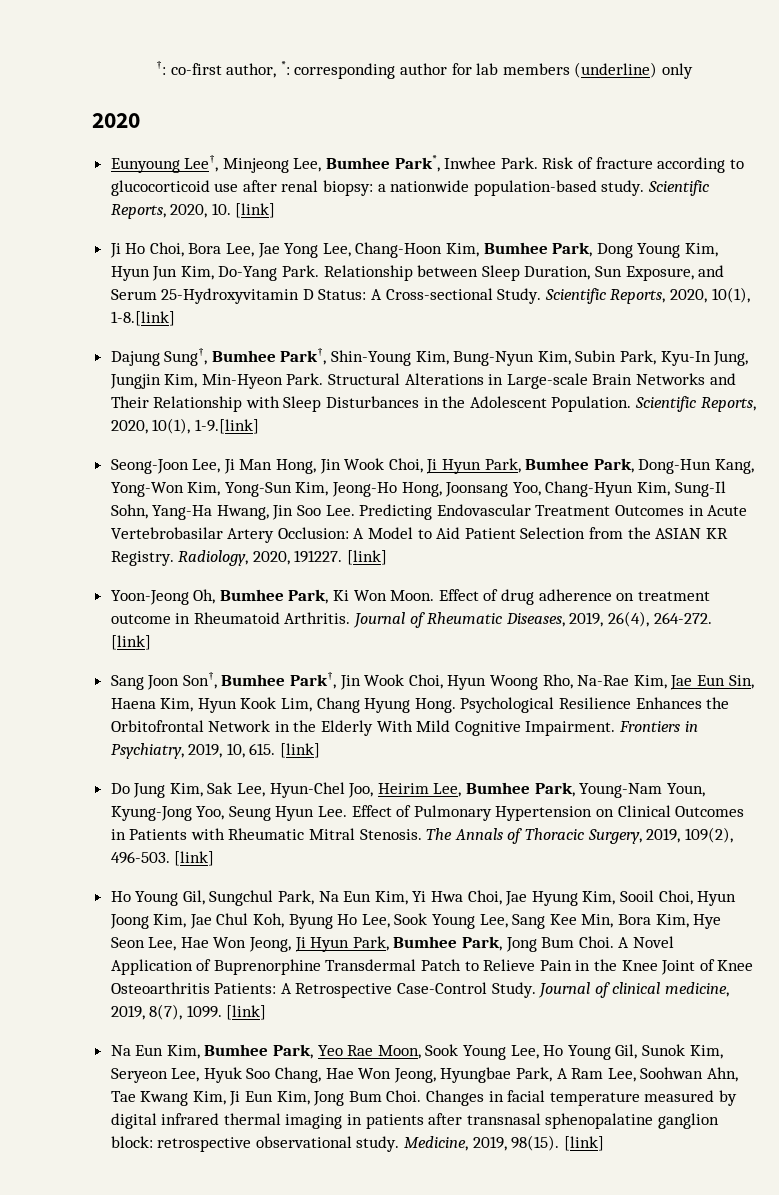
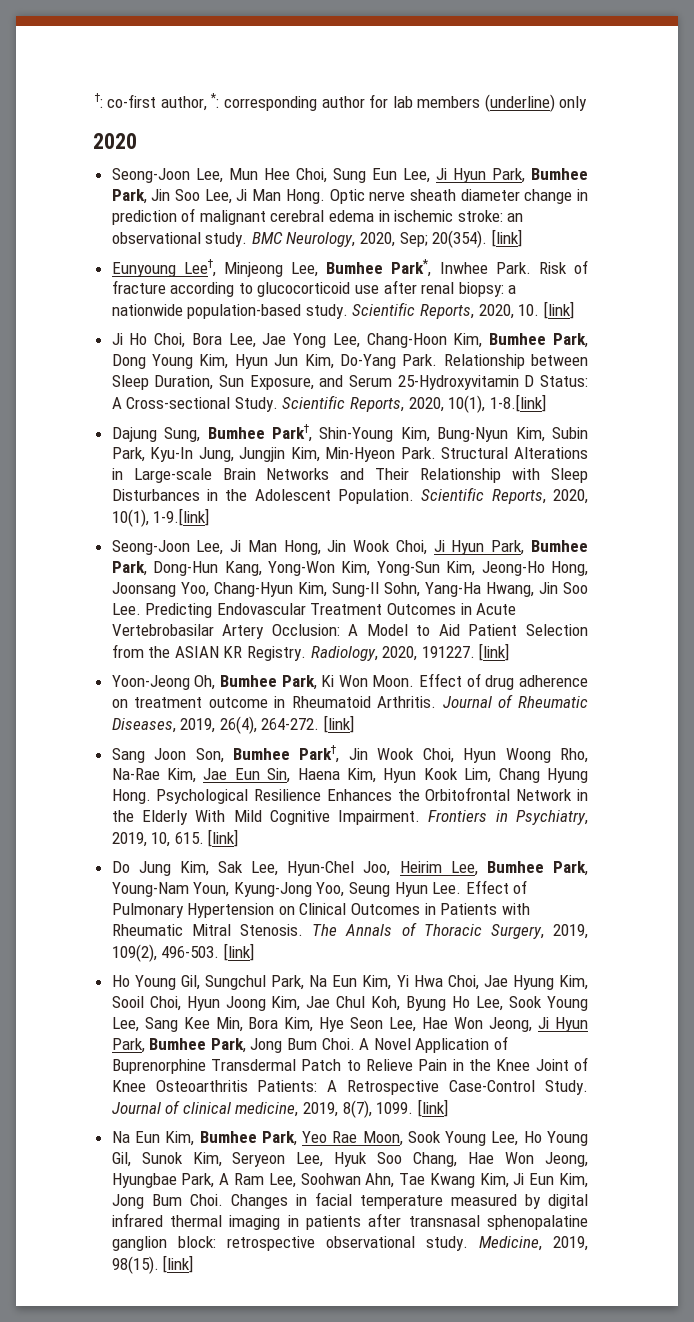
+ Seong-Joon Lee, Mun Hee Choi, Sung Eun Lee, Ji Hyun Park, Bumhee Park, Jin Soo Lee, Ji Man Hong. Optic nerve sheath diameter change in prediction of malignant cerebral edema in ischemic stroke: an observational study. BMC Neurology, 2020, Sep; 20(354). [link]
- Dajung Sung†, Bumhee Park†, Shin-Young Kim, Bung-Nyun Kim, Subin Park, Kyu-In Jung, Jungjin Kim, Min-Hyeon Park.
+ Dajung Sung, Bumhee Park†, Shin-Young Kim, Bung-Nyun Kim, Subin Park, Kyu-In Jung, Jungjin Kim, Min-Hyeon Park.
- Sang Joon Son†, Bumhee Park†, Jin Wook Choi, Hyun Woong Rho, Na-Rae Kim, Jae Eun Sin, Haena Kim, Hyun Kook Lim, Chang Hyung Hong.
+ Sang Joon Son, Bumhee Park†, Jin Wook Choi, Hyun Woong Rho, Na-Rae Kim, Jae Eun Sin, Haena Kim, Hyun Kook Lim, Chang Hyung Hong.

